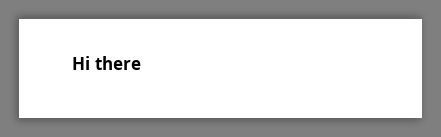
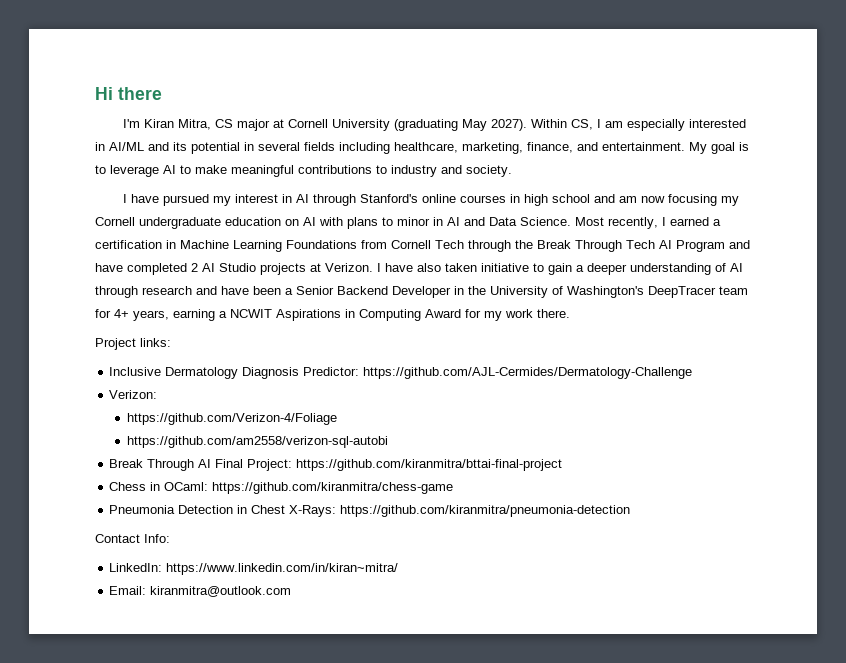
+ I'm Kiran Mitra, CS major at Cornell University (graduating May 2027). Within CS, I am especially interested in AI/ML and its potential in several fields including healthcare, marketing, finance, and entertainment. My goal is to leverage AI to make meaningful contributions to industry and society.
+ I have pursued my interest in AI through Stanford's online courses in high school and am now focusing my Cornell undergraduate education on AI with plans to minor in AI and Data Science. Most recently, I earned a certification in Machine Learning Foundations from Cornell Tech through the Break Through Tech AI Program and have completed 2 AI Studio projects at Verizon. I have also taken initiative to gain a deeper understanding of AI through research and have been a Senior Backend Developer in the University of Washington's DeepTracer team for 4+ years, earning a NCWIT Aspirations in Computing Award for my work there.
+ Project links:
+ Inclusive Dermatology Diagnosis Predictor: https://github.com/AJL-Cermides/Dermatology-Challenge
+ Verizon:
+ https://github.com/Verizon-4/Foliage
+ https://github.com/am2558/verizon-sql-autobi
+ Break Through AI Final Project: https://github.com/kiranmitra/bttai-final-project
+ Chess in OCaml: https://github.com/kiranmitra/chess-game
+ Pneumonia Detection in Chest X-Rays: https://github.com/kiranmitra/pneumonia-detection
+ Contact Info:
+ LinkedIn: https://www.linkedin.com/in/kiran~mitra/
+ Email: kiranmitra@outlook.com

